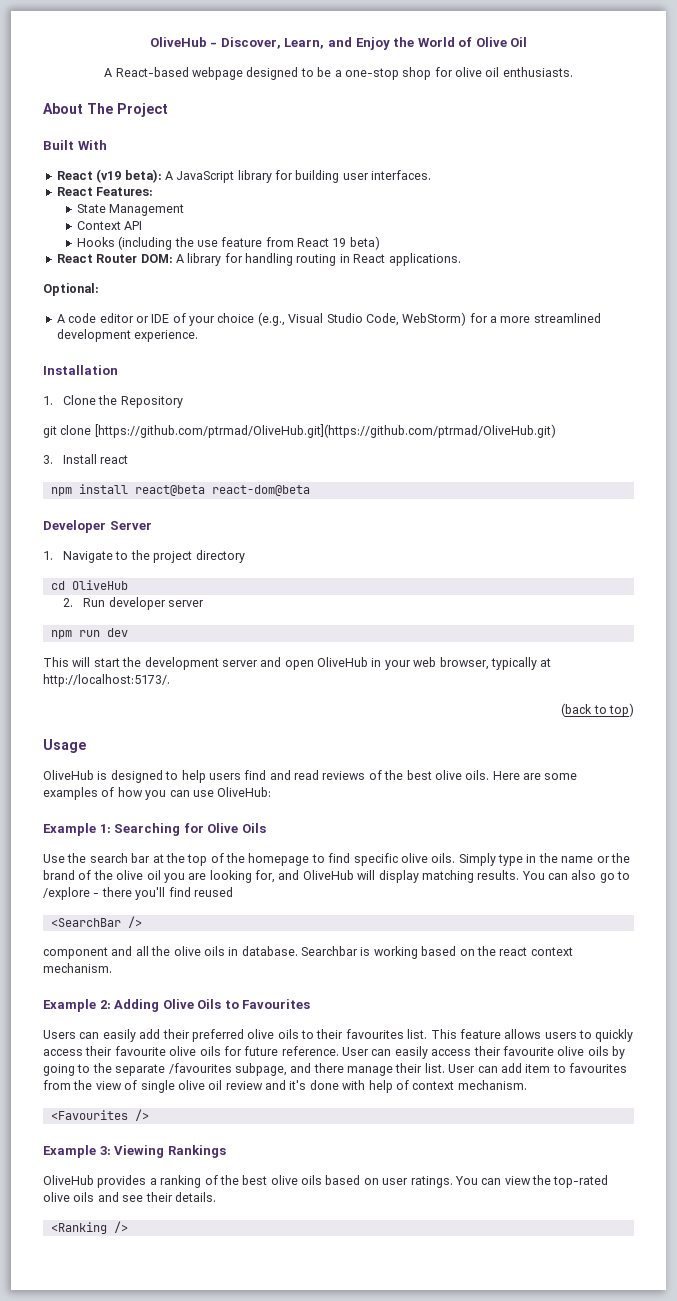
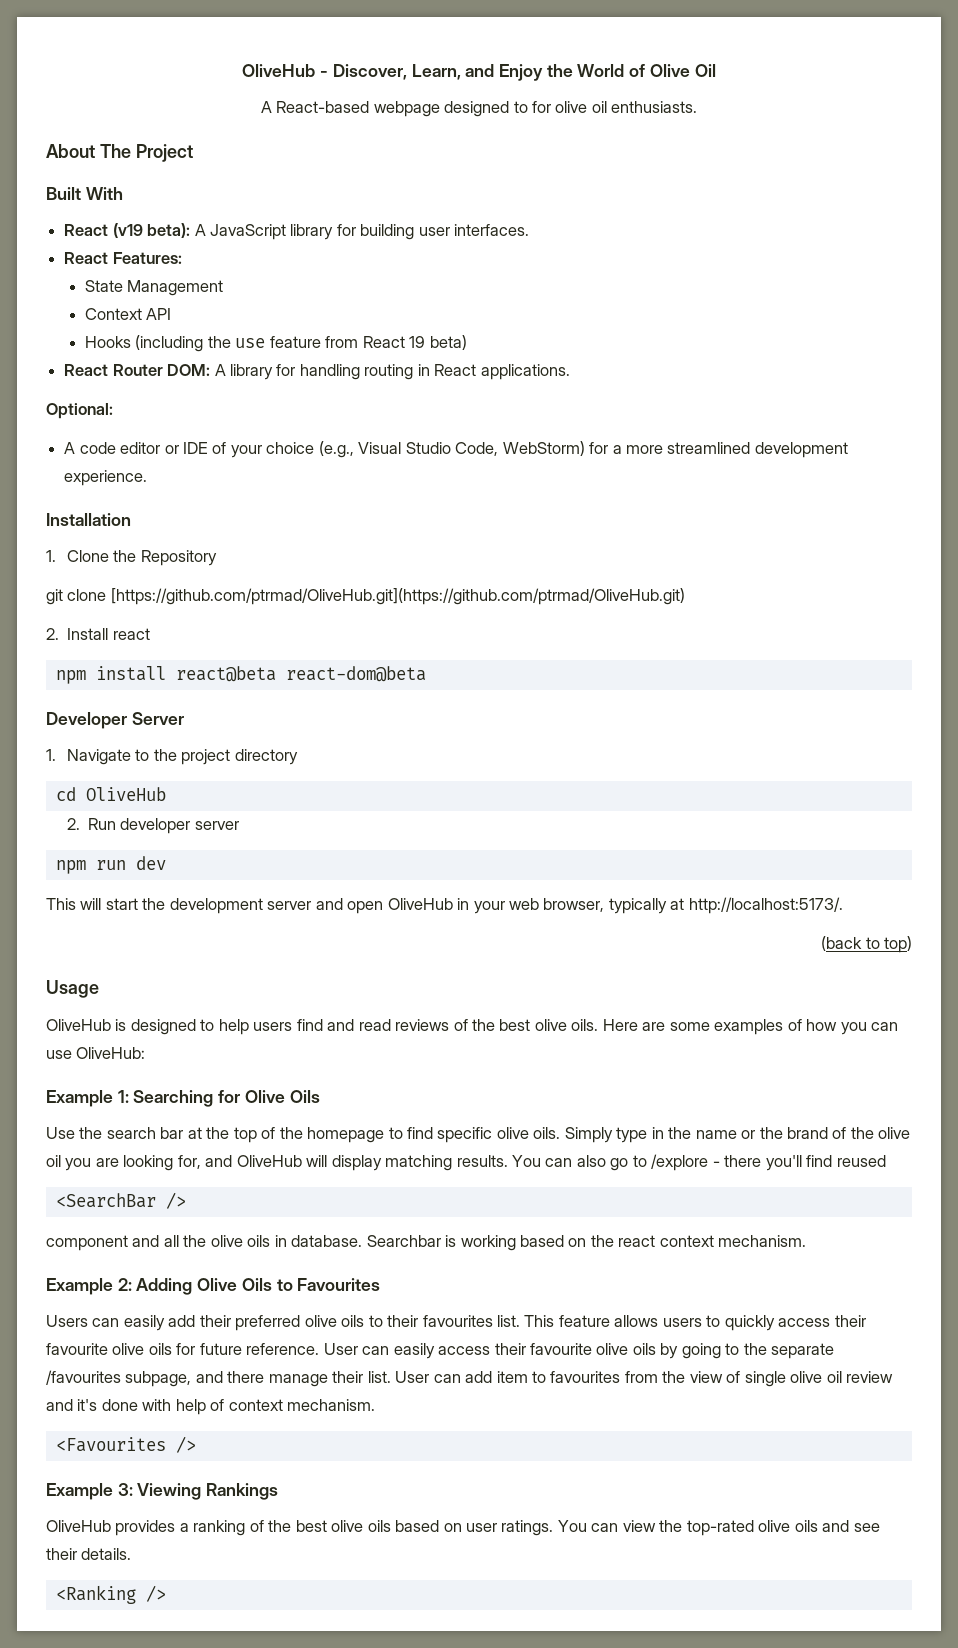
- A React-based webpage designed to be a one-stop shop for olive oil enthusiasts.
+ A React-based webpage designed to for olive oil enthusiasts.
- 3. Install react
+ 2. Install react

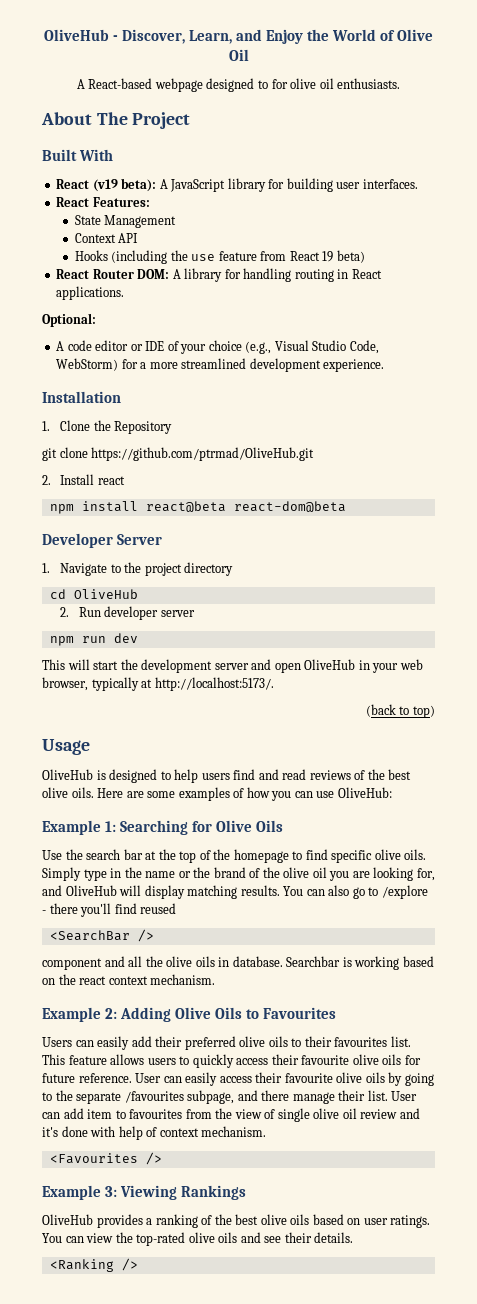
- git clone [https://github.com/ptrmad/OliveHub.git](https://github.com/ptrmad/OliveHub.git)
+ git clone https://github.com/ptrmad/OliveHub.git

